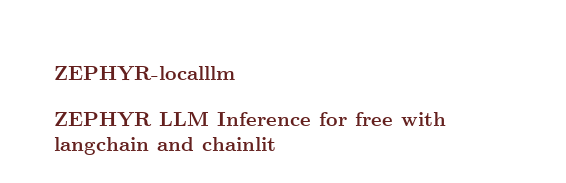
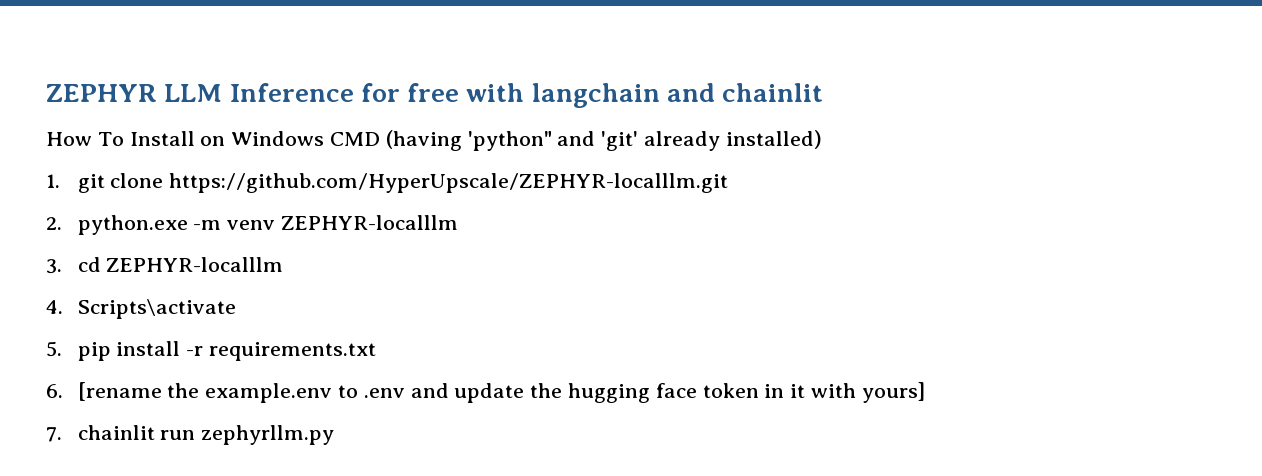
- ZEPHYR-localllm
+ How To Install on Windows CMD (having 'python" and 'git' already installed)
+ 1. git clone https://github.com/HyperUpscale/ZEPHYR-localllm.git
+ 2. python.exe -m venv ZEPHYR-localllm
+ 3. cd ZEPHYR-localllm
+ 4. Scripts\activate
+ 5. pip install -r requirements.txt
+ 6. [rename the example.env to .env and update the hugging face token in it with yours]
+ 7. chainlit run zephyrllm.py

